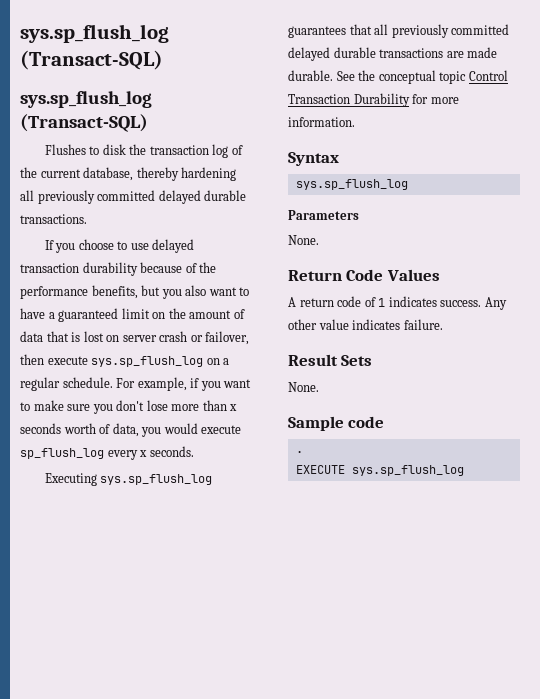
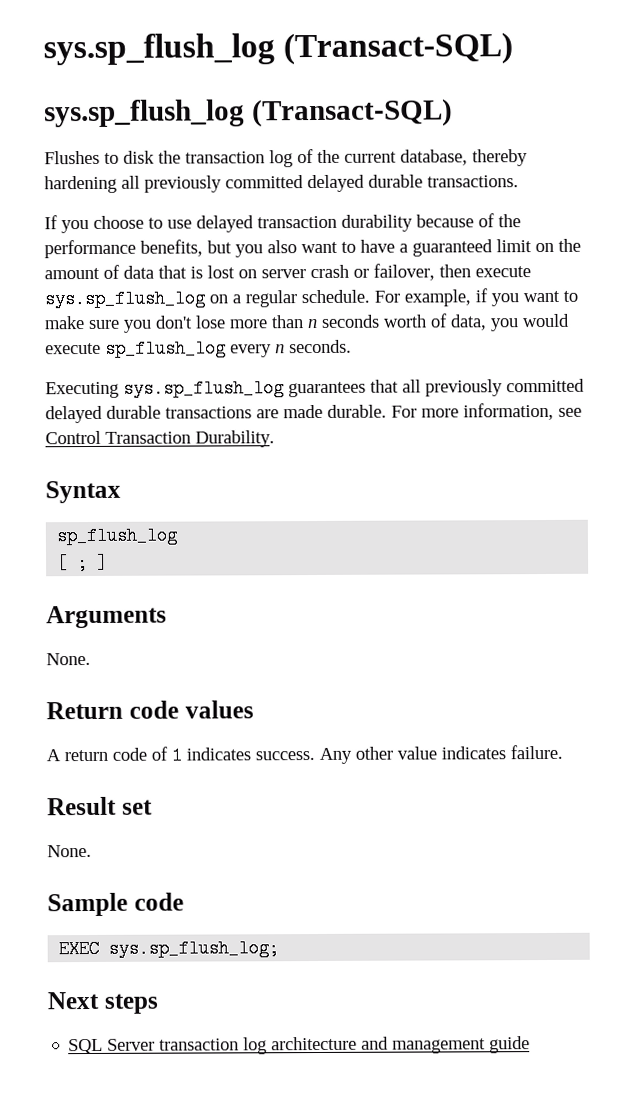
- For example, if you want to make sure you don't lose more than x seconds worth of data, you would execute sp_flush_log every x seconds.
+ For example, if you want to make sure you don't lose more than n seconds worth of data, you would execute sp_flush_log every n seconds.
- See the conceptual topic Control Transaction Durability for more information.
+ For more information, see Control Transaction Durability.
  Syntax
- sys.sp_flush_log
- Parameters
+ sp_flush_log
+ [ ; ]
+ Arguments
- Return Code Values
+ Return code values
- Result Sets
+ Result set
- .
- EXECUTE sys.sp_flush_log
+ EXEC sys.sp_flush_log;
+ Next steps
+ SQL Server transaction log architecture and management guide

